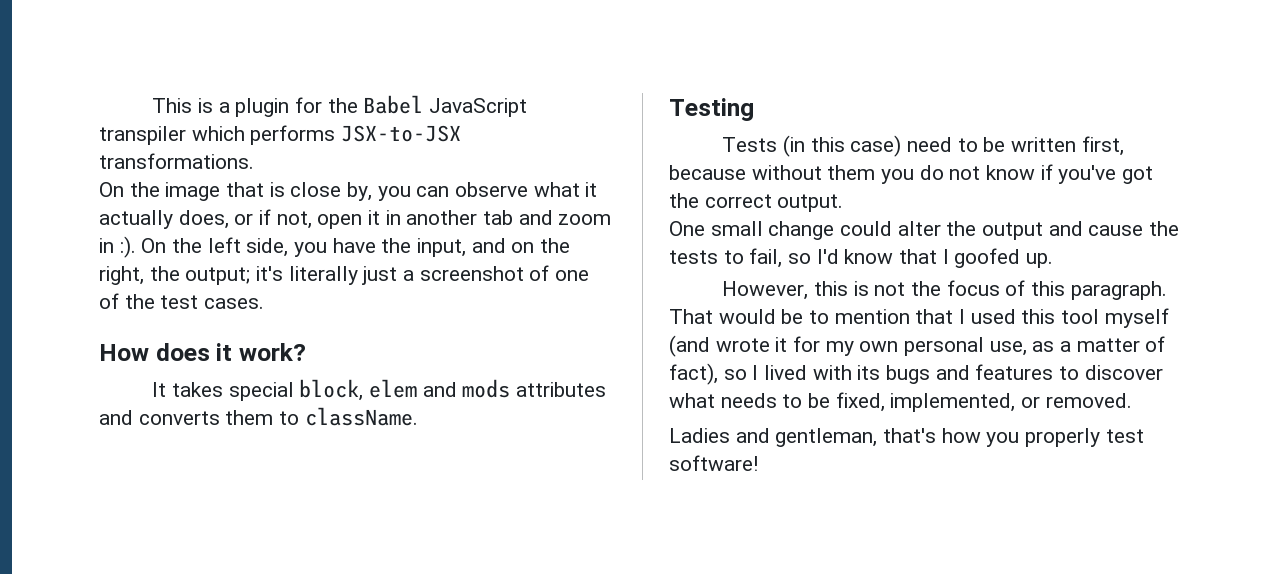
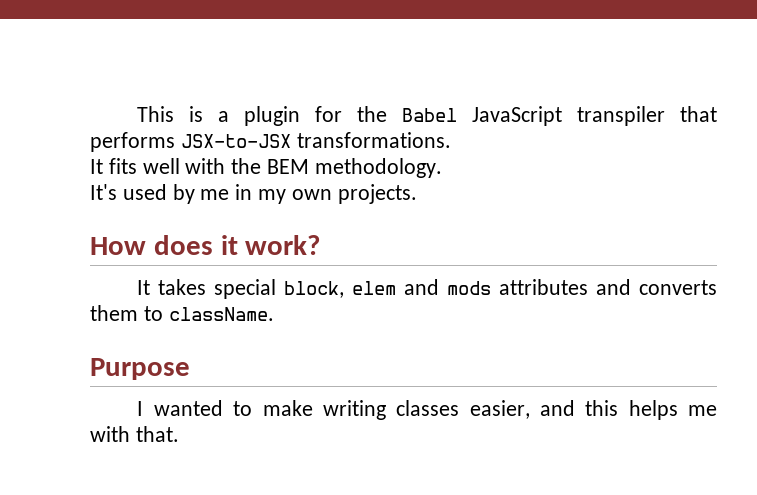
- This is a plugin for the Babel JavaScript transpiler which performs JSX-to-JSX transformations.
+ This is a plugin for the Babel JavaScript transpiler that performs JSX-to-JSX transformations.
- On the image that is close by, you can observe what it actually does, or if not, open it in another tab and zoom in :). On the left side, you have the input, and on the right, the output; it's literally just a screenshot of one of the test cases.
+ It fits well with the BEM methodology.
+ It's used by me in my own projects.
- Testing
- Tests (in this case) need to be written first, because without them you do not know if you've got the correct output.
- One small change could alter the output and cause the tests to fail, so I'd know that I goofed up.
- However, this is not the focus of this paragraph. That would be to mention that I used this tool myself (and wrote it for my own personal use, as a matter of fact), so I lived with its bugs and features to discover what needs to be fixed, implemented, or removed.
- Ladies and gentleman, that's how you properly test software!
+ Purpose
+ I wanted to make writing classes easier, and this helps me with that.

